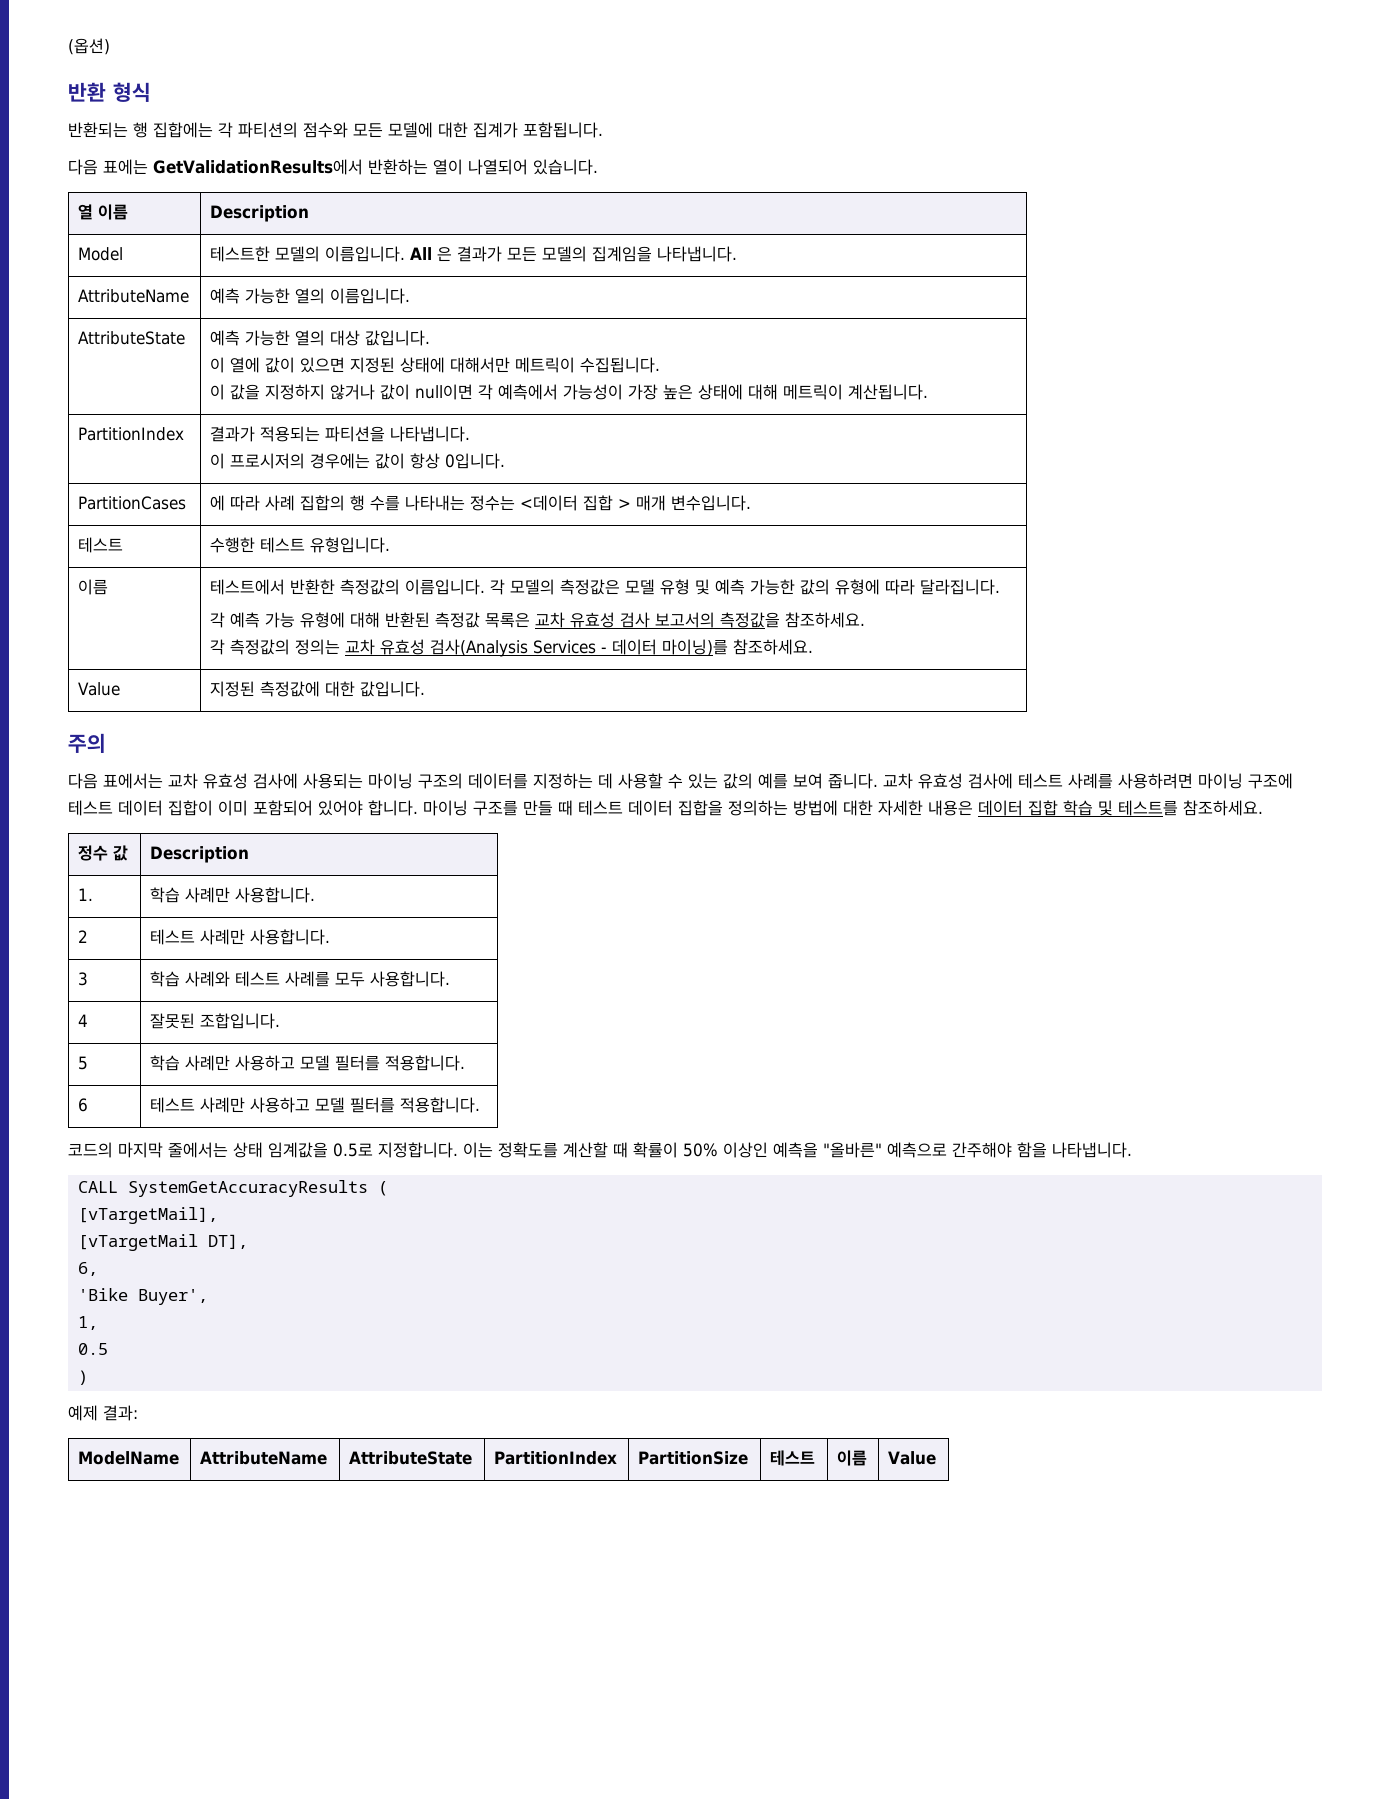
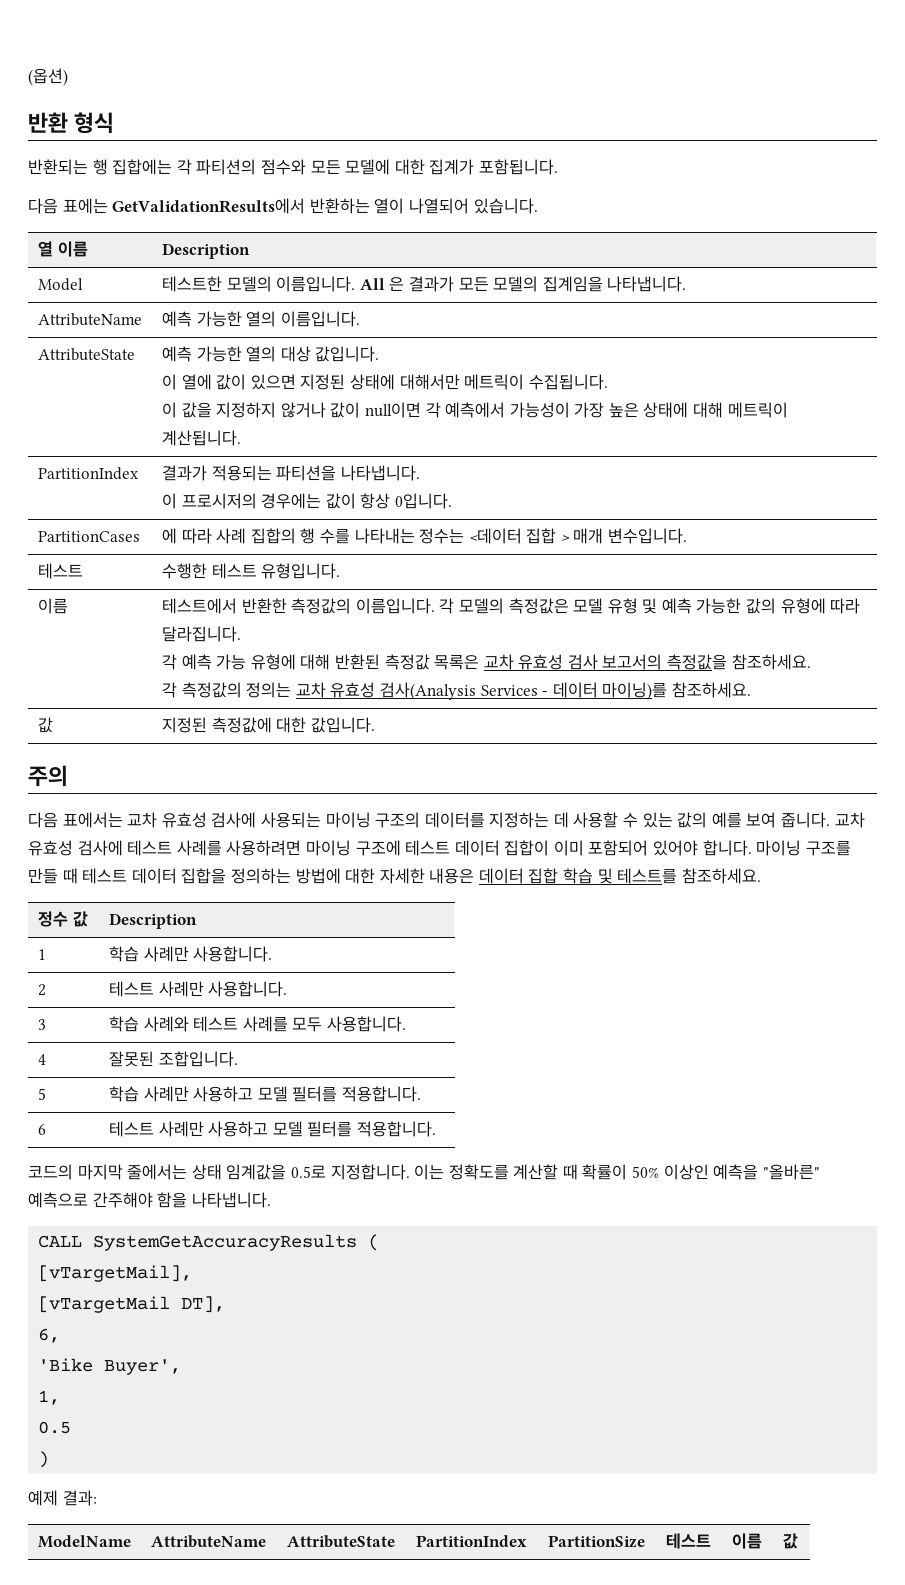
- Value | 지정된 측정값에 대한 값입니다.
+ 값 | 지정된 측정값에 대한 값입니다.
- 1. | 학습 사례만 사용합니다.
+ 1 | 학습 사례만 사용합니다.
- ModelName | AttributeName | AttributeState | PartitionIndex | PartitionSize | 테스트 | 이름 | Value
+ ModelName | AttributeName | AttributeState | PartitionIndex | PartitionSize | 테스트 | 이름 | 값

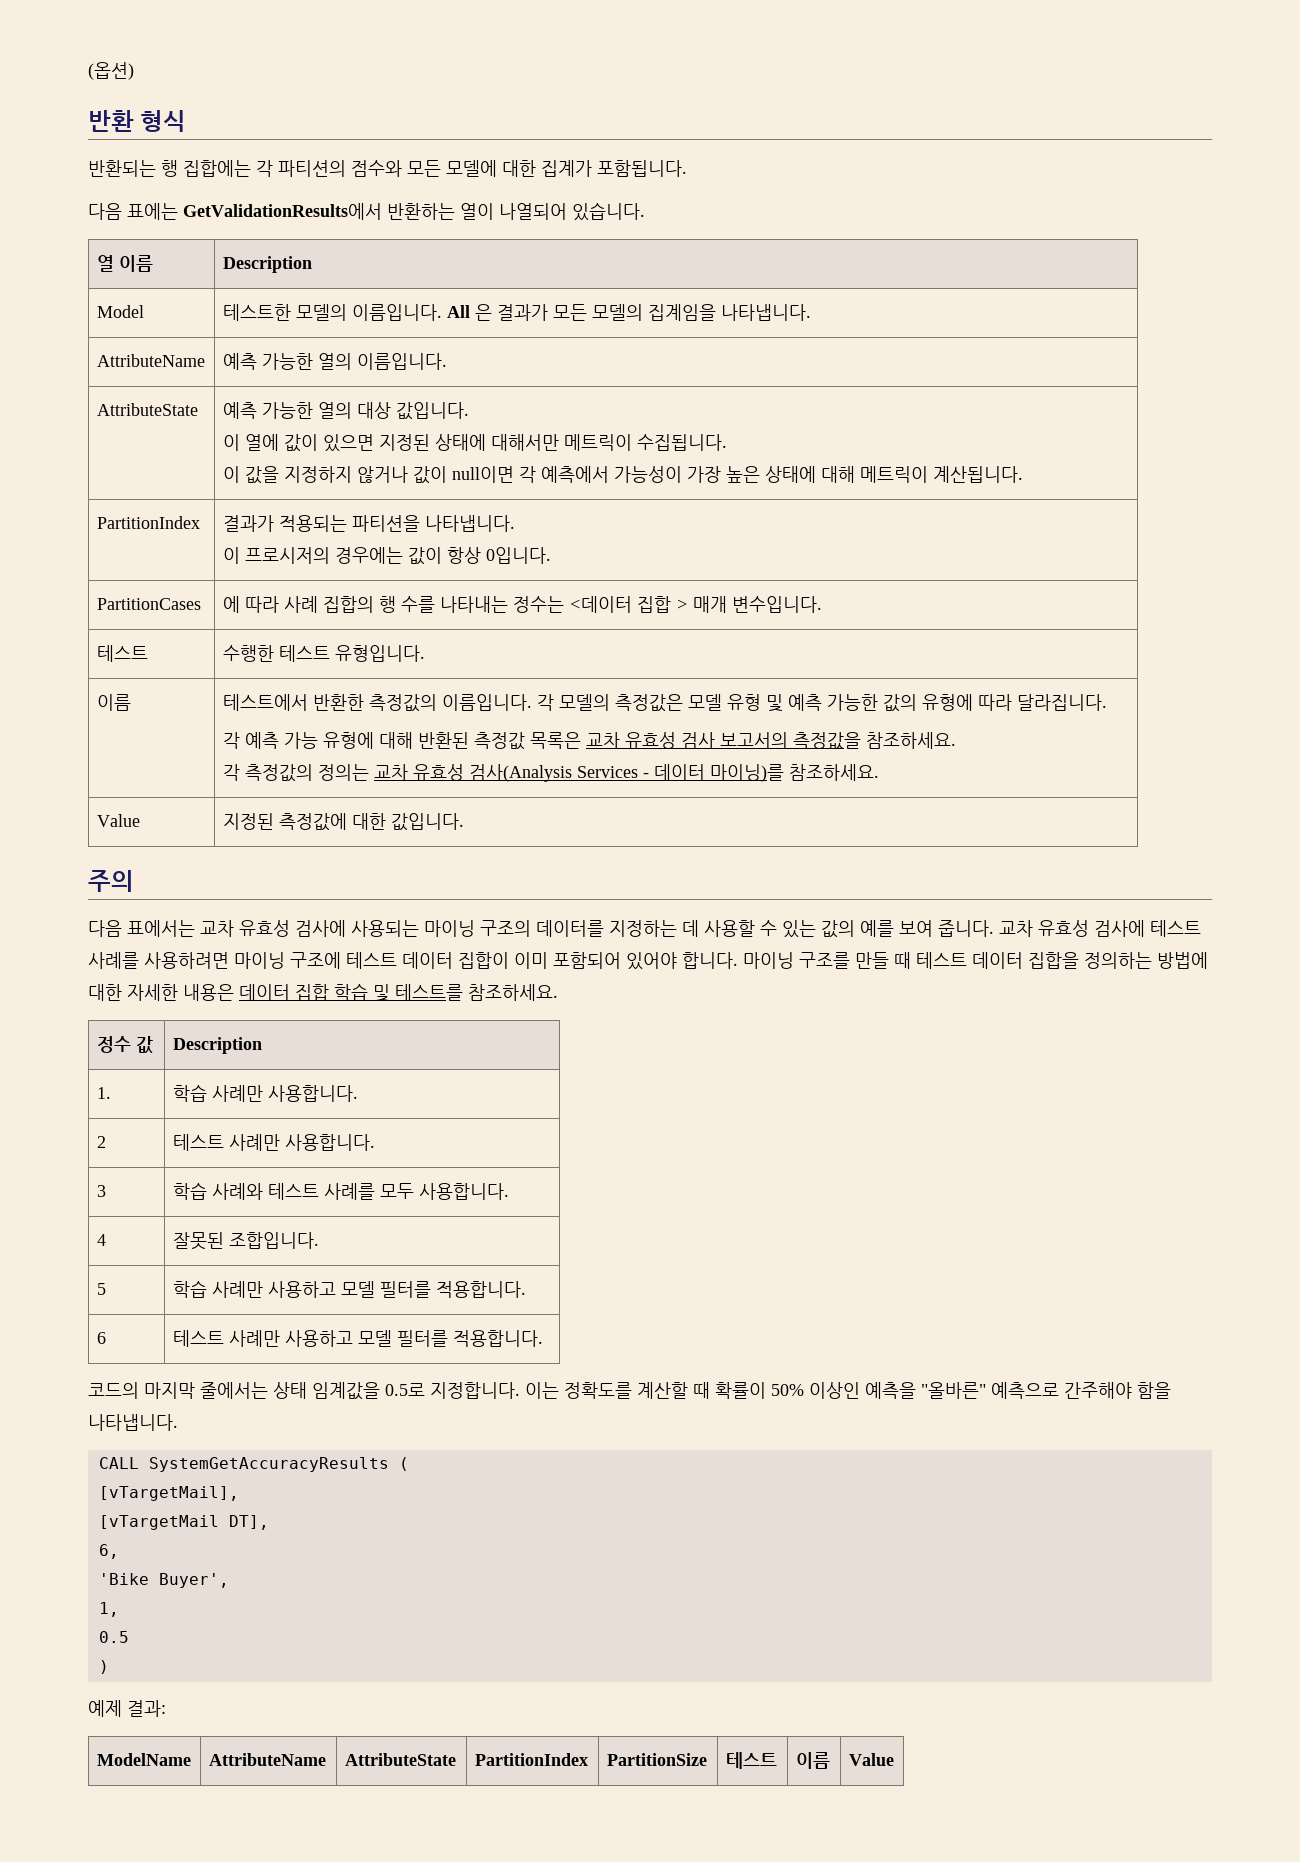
- 값 | 지정된 측정값에 대한 값입니다.
+ Value | 지정된 측정값에 대한 값입니다.
- 1 | 학습 사례만 사용합니다.
+ 1. | 학습 사례만 사용합니다.
- ModelName | AttributeName | AttributeState | PartitionIndex | PartitionSize | 테스트 | 이름 | 값
+ ModelName | AttributeName | AttributeState | PartitionIndex | PartitionSize | 테스트 | 이름 | Value

